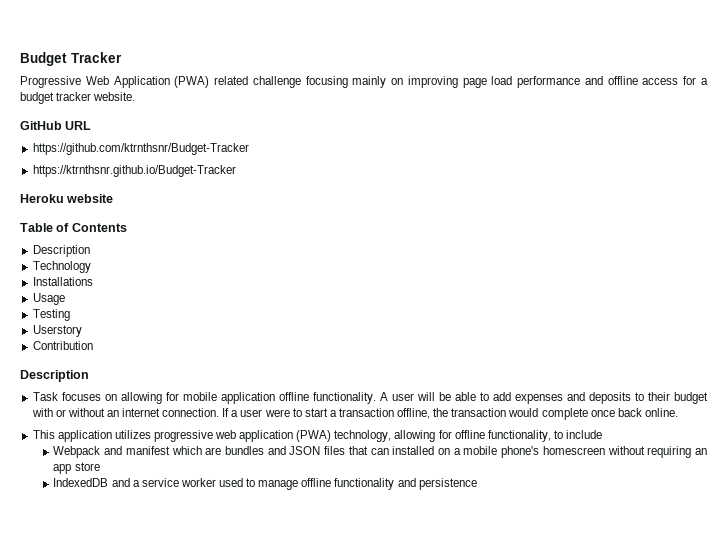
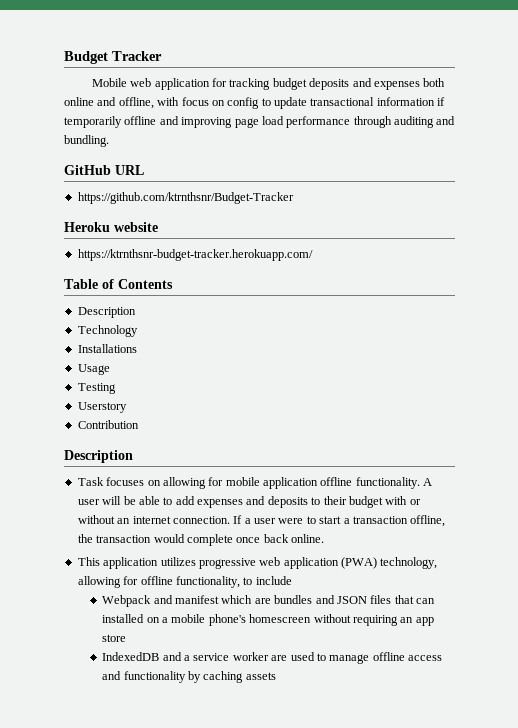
- Progressive Web Application (PWA) related challenge focusing mainly on improving page load performance and offline access for a budget tracker website.
+ Mobile web application for tracking budget deposits and expenses both online and offline, with focus on config to update transactional information if temporarily offline and improving page load performance through auditing and bundling.
- https://ktrnthsnr.github.io/Budget-Tracker
+ https://ktrnthsnr-budget-tracker.herokuapp.com/
- IndexedDB and a service worker used to manage offline functionality and persistence
+ IndexedDB and a service worker are used to manage offline access and functionality by caching assets

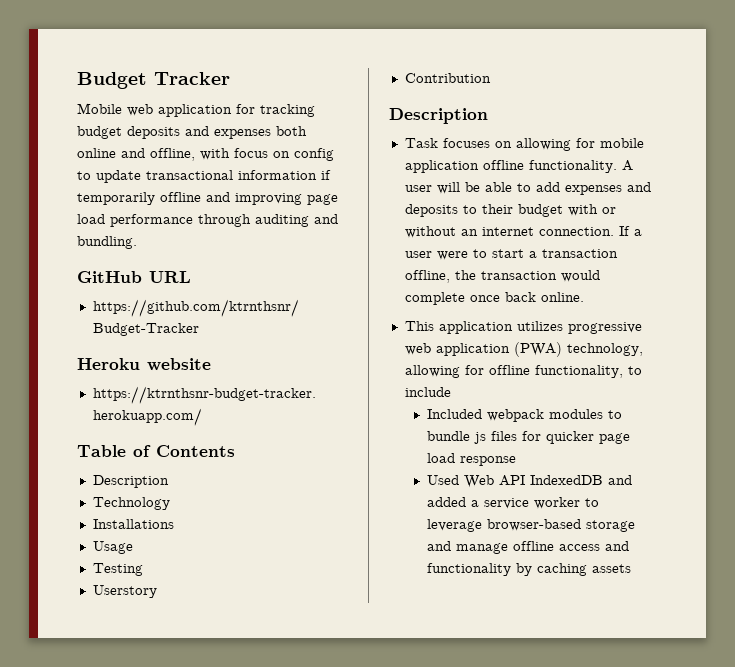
- Webpack and manifest which are bundles and JSON files that can installed on a mobile phone's homescreen without requiring an app store
- IndexedDB and a service worker are used to manage offline access and functionality by caching assets
+ Included webpack modules to bundle js files for quicker page load response
+ Used Web API IndexedDB and added a service worker to leverage browser-based storage and manage offline access and functionality by caching assets

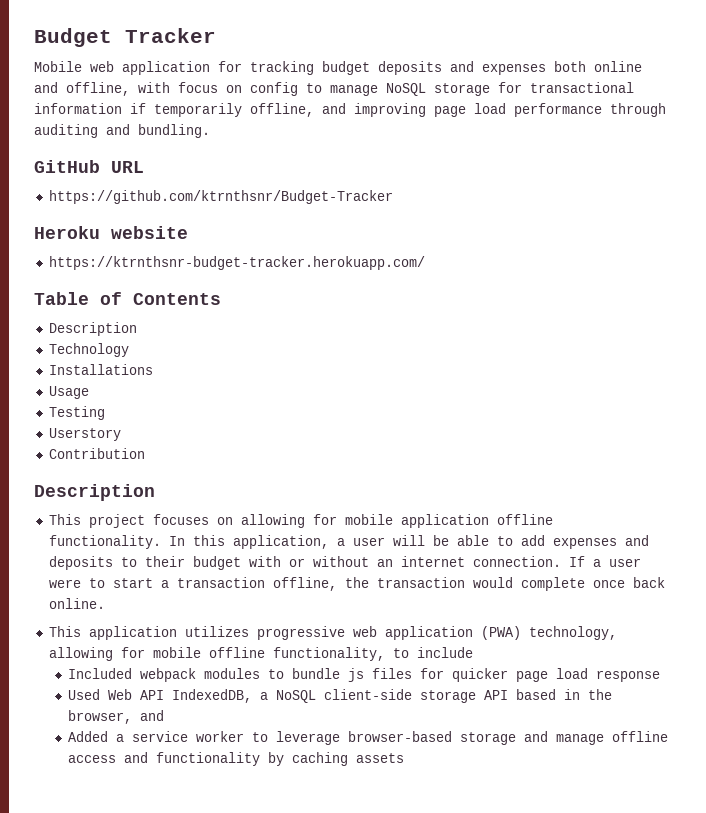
- Mobile web application for tracking budget deposits and expenses both online and offline, with focus on config to update transactional information if temporarily offline and improving page load performance through auditing and bundling.
+ Mobile web application for tracking budget deposits and expenses both online and offline, with focus on config to manage NoSQL storage for transactional information if temporarily offline, and improving page load performance through auditing and bundling.
- Task focuses on allowing for mobile application offline functionality.
+ This project focuses on allowing for mobile application offline functionality.
- A user will be able to add expenses and deposits to their budget with or without an internet connection.
+ In this application, a user will be able to add expenses and deposits to their budget with or without an internet connection.
- This application utilizes progressive web application (PWA) technology, allowing for offline functionality, to include
+ This application utilizes progressive web application (PWA) technology, allowing for mobile offline functionality, to include
- Used Web API IndexedDB and added a service worker to leverage browser-based storage and manage offline access and functionality by caching assets
+ Used Web API IndexedDB, a NoSQL client-side storage API based in the browser, and
+ Added a service worker to leverage browser-based storage and manage offline access and functionality by caching assets

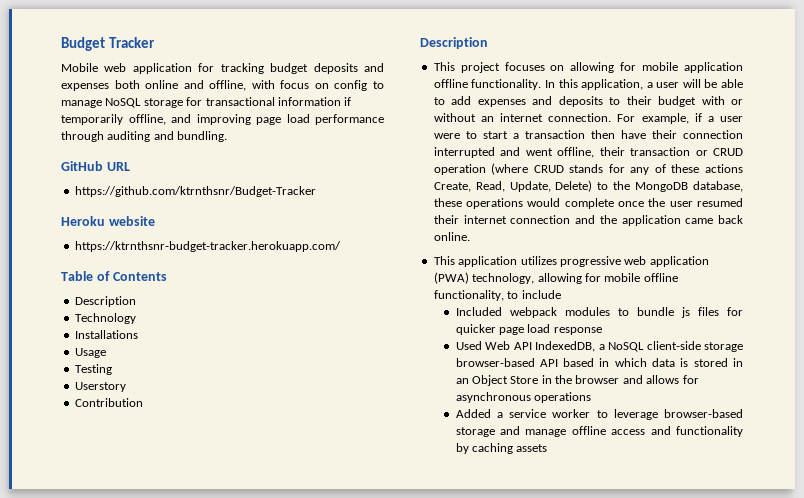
- If a user were to start a transaction offline, the transaction would complete once back online.
+ For example, if a user were to start a transaction then have their connection interrupted and went offline, their transaction or CRUD operation (where CRUD stands for any of these actions Create, Read, Update, Delete) to the MongoDB database, these operations would complete once the user resumed their internet connection and the application came back online.
- Used Web API IndexedDB, a NoSQL client-side storage API based in the browser, and
+ Used Web API IndexedDB, a NoSQL client-side storage browser-based API based in which data is stored in an Object Store in the browser and allows for asynchronous operations

